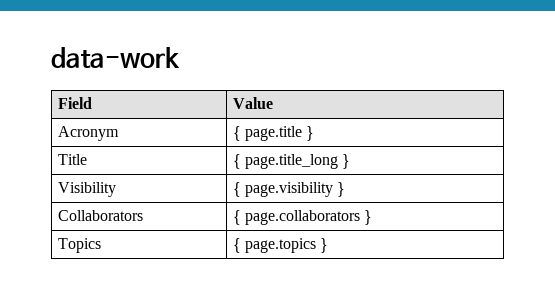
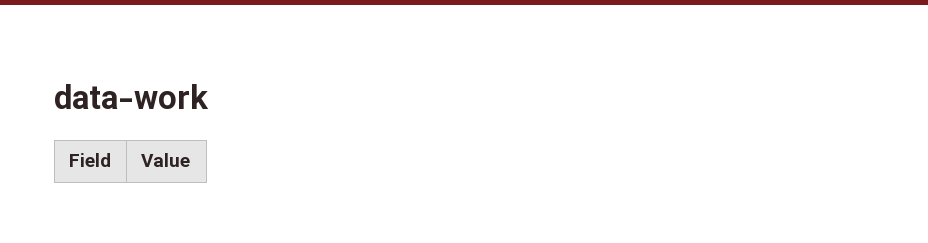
- Acronym | { page.title }
- Title | { page.title_long }
- Visibility | { page.visibility }
- Collaborators | { page.collaborators }
- Topics | { page.topics }

